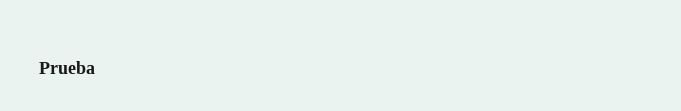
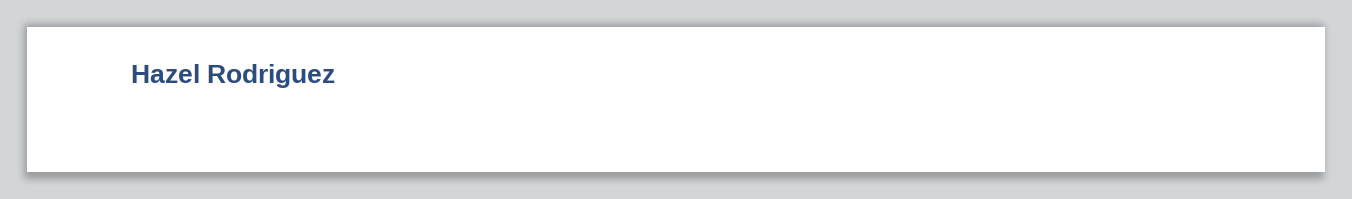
- Prueba
+ Hazel Rodriguez

